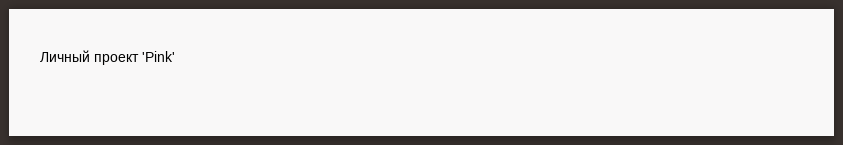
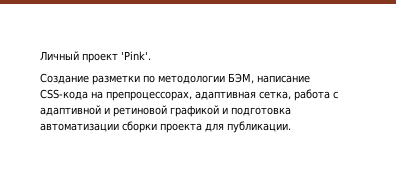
- Личный проект 'Pink'
+ Личный проект 'Pink'.
+ Создание разметки по методологии БЭМ, написание CSS-кода на препроцессорах, адаптивная сетка, работа с адаптивной и ретиновой графикой и подготовка автоматизации сборки проекта для публикации.

